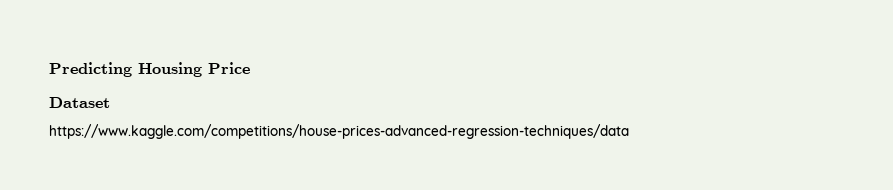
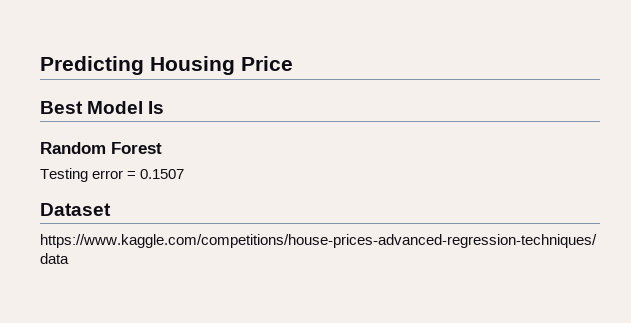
+ Best Model Is
+ Random Forest
+ Testing error = 0.1507

